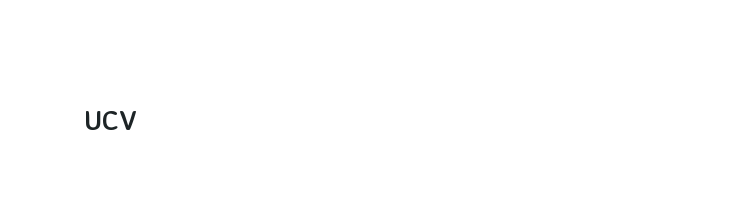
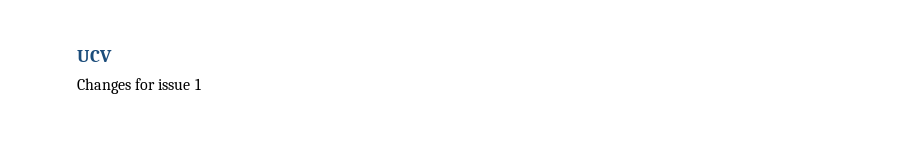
+ Changes for issue 1

